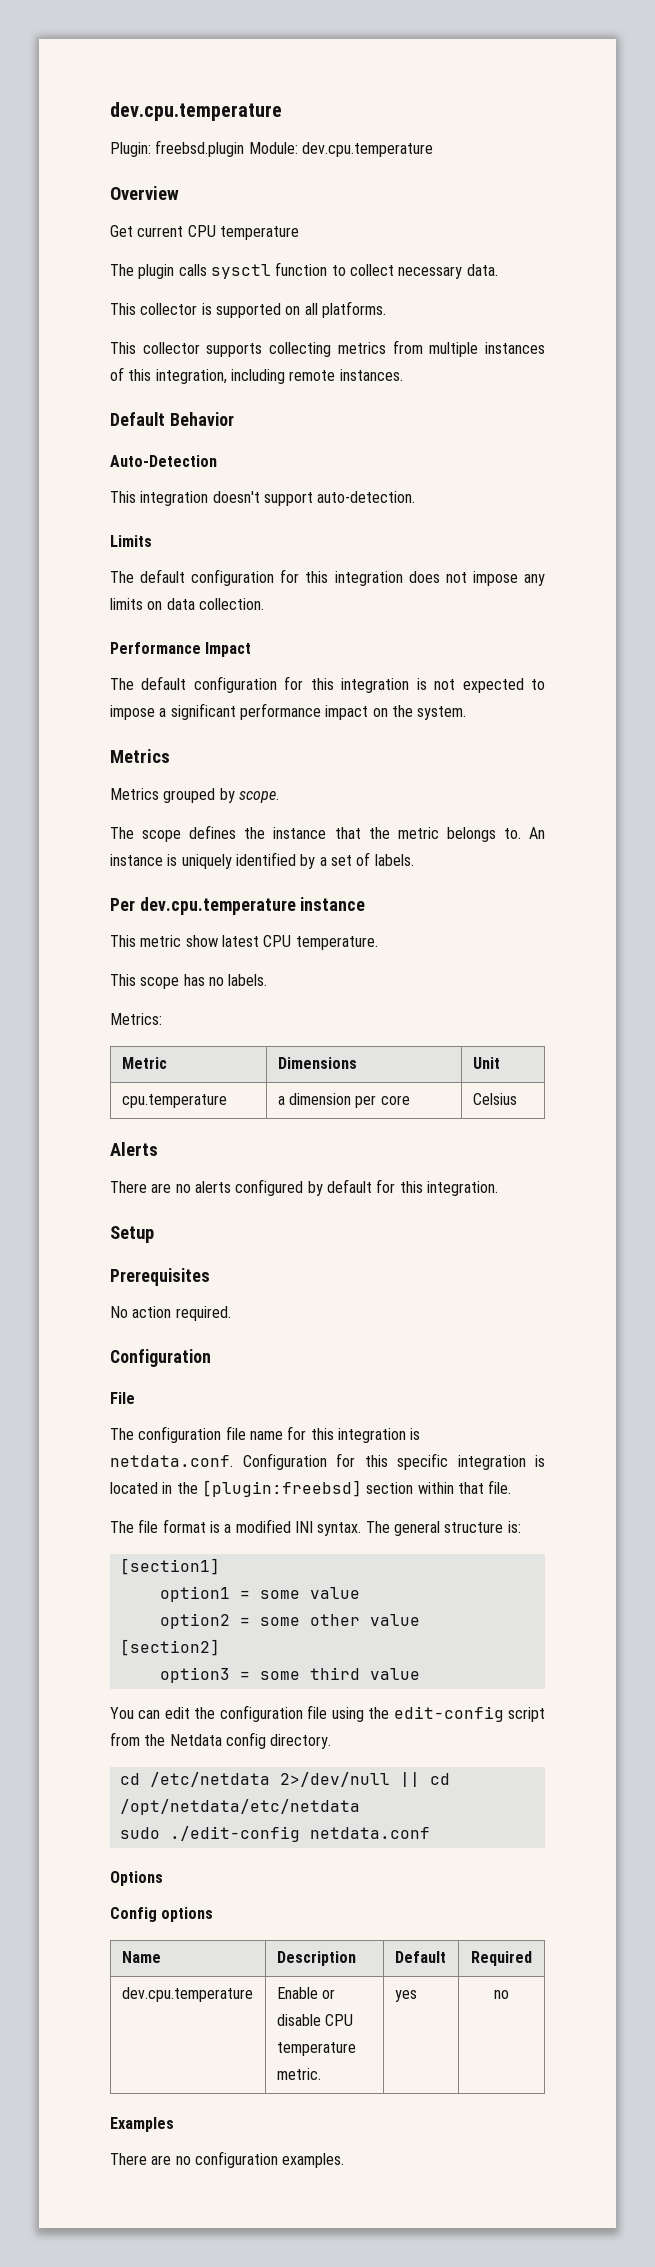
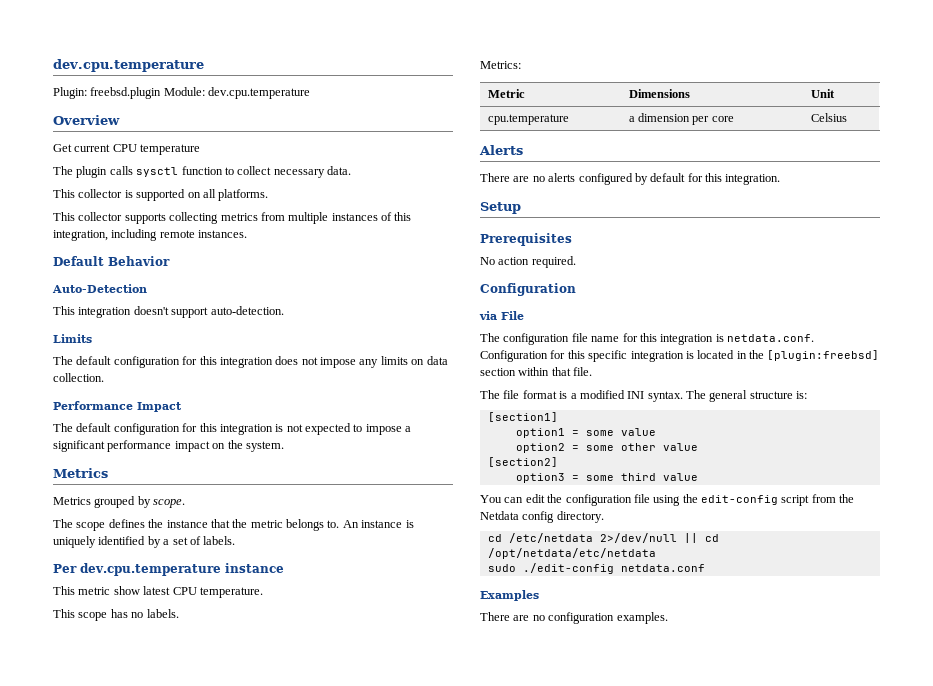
- File
+ via File
- Options
- Config options
- Name | Description | Default | Required
- dev.cpu.temperature | Enable or disable CPU temperature metric. | yes | no

